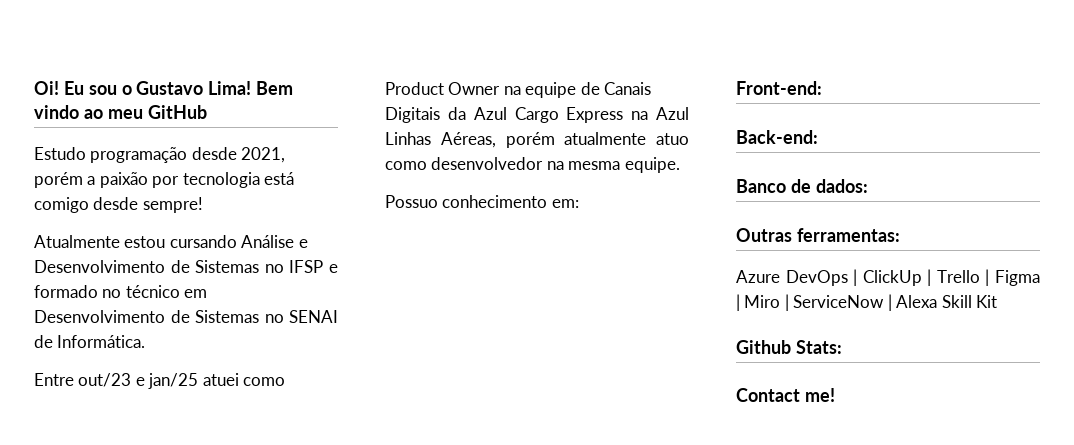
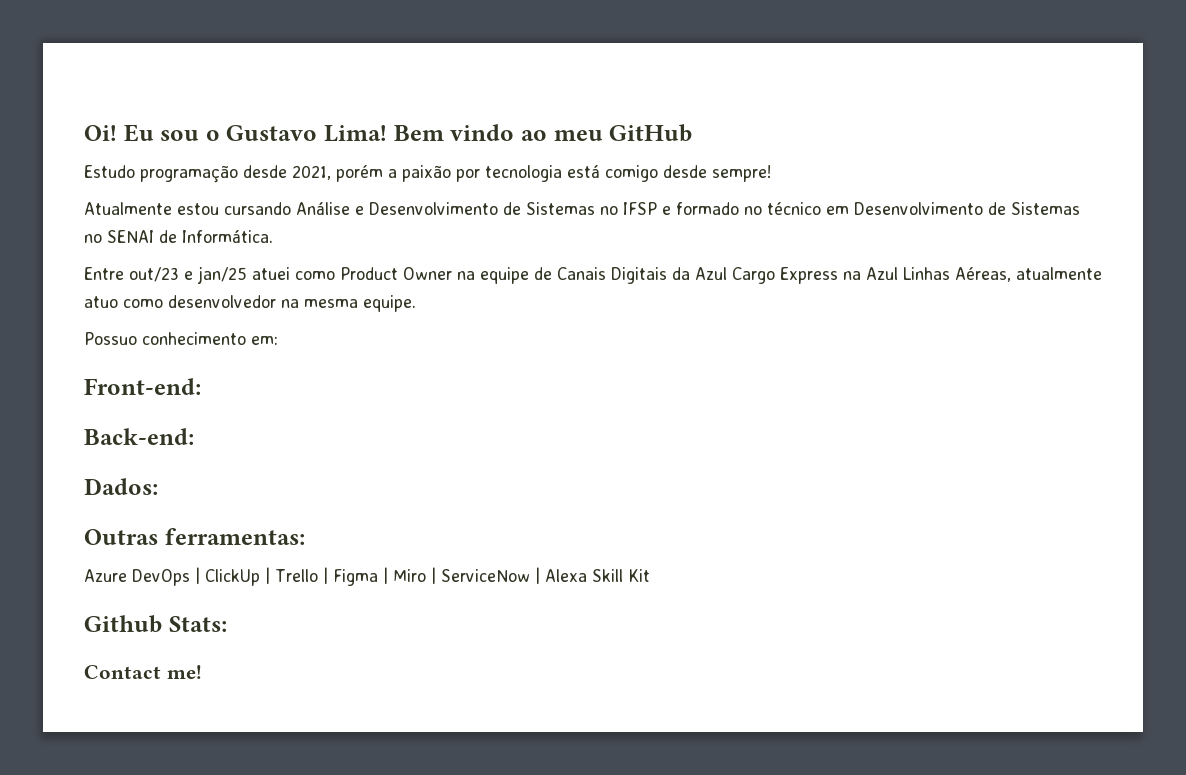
- Entre out/23 e jan/25 atuei como Product Owner na equipe de Canais Digitais da Azul Cargo Express na Azul Linhas Aéreas, porém atualmente atuo como desenvolvedor na mesma equipe.
+ Entre out/23 e jan/25 atuei como Product Owner na equipe de Canais Digitais da Azul Cargo Express na Azul Linhas Aéreas, atualmente atuo como desenvolvedor na mesma equipe.
- Banco de dados:
+ Dados:

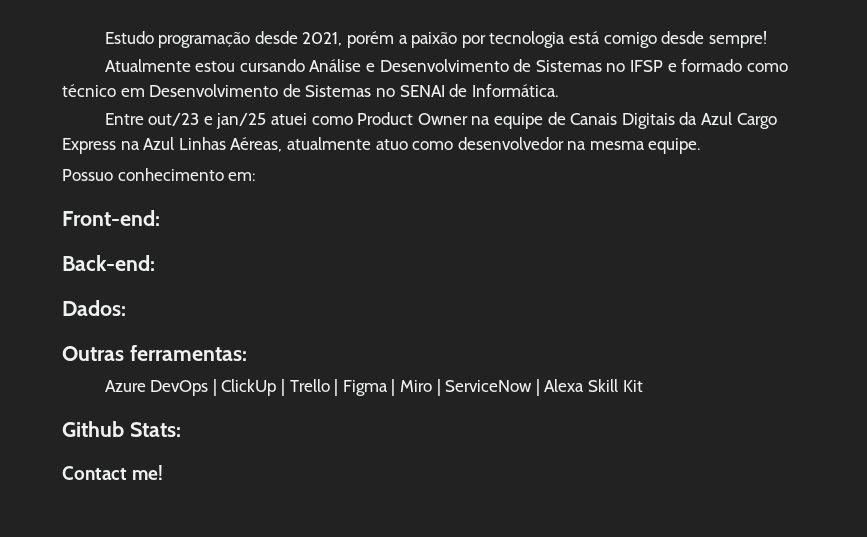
- Oi! Eu sou o Gustavo Lima! Bem vindo ao meu GitHub
- Atualmente estou cursando Análise e Desenvolvimento de Sistemas no IFSP e formado no técnico em Desenvolvimento de Sistemas no SENAI de Informática.
+ Atualmente estou cursando Análise e Desenvolvimento de Sistemas no IFSP e formado como técnico em Desenvolvimento de Sistemas no SENAI de Informática.

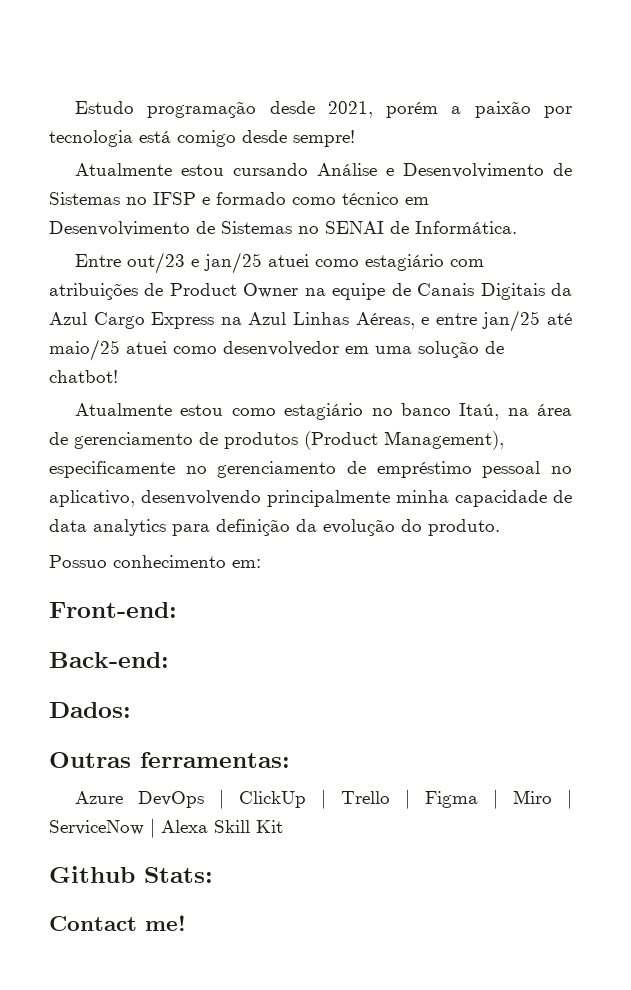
- Entre out/23 e jan/25 atuei como Product Owner na equipe de Canais Digitais da Azul Cargo Express na Azul Linhas Aéreas, atualmente atuo como desenvolvedor na mesma equipe.
+ Entre out/23 e jan/25 atuei como estagiário com atribuições de Product Owner na equipe de Canais Digitais da Azul Cargo Express na Azul Linhas Aéreas, e entre jan/25 até maio/25 atuei como desenvolvedor em uma solução de chatbot!
+ Atualmente estou como estagiário no banco Itaú, na área de gerenciamento de produtos (Product Management), especificamente no gerenciamento de empréstimo pessoal no aplicativo, desenvolvendo principalmente minha capacidade de data analytics para definição da evolução do produto.

